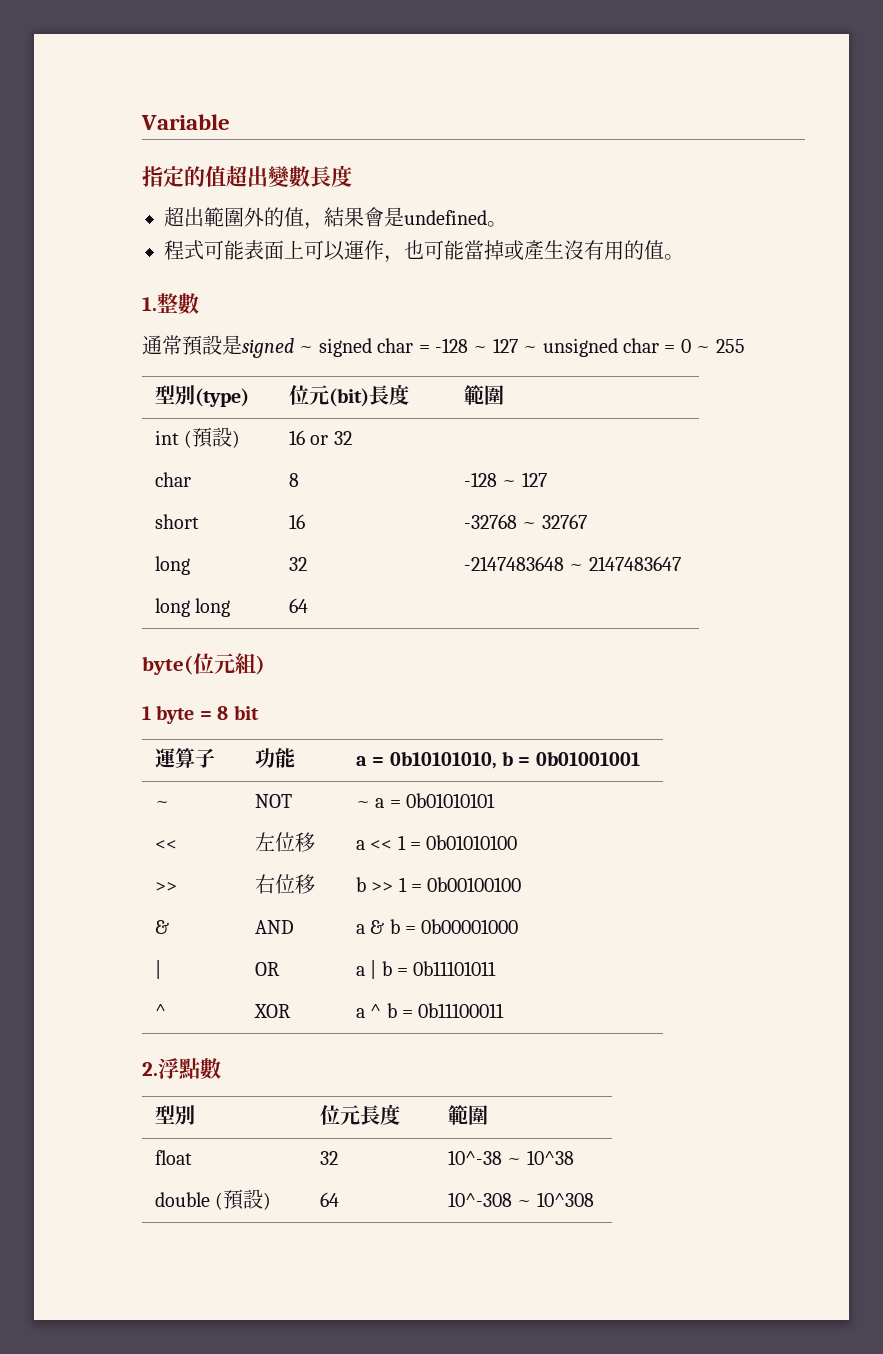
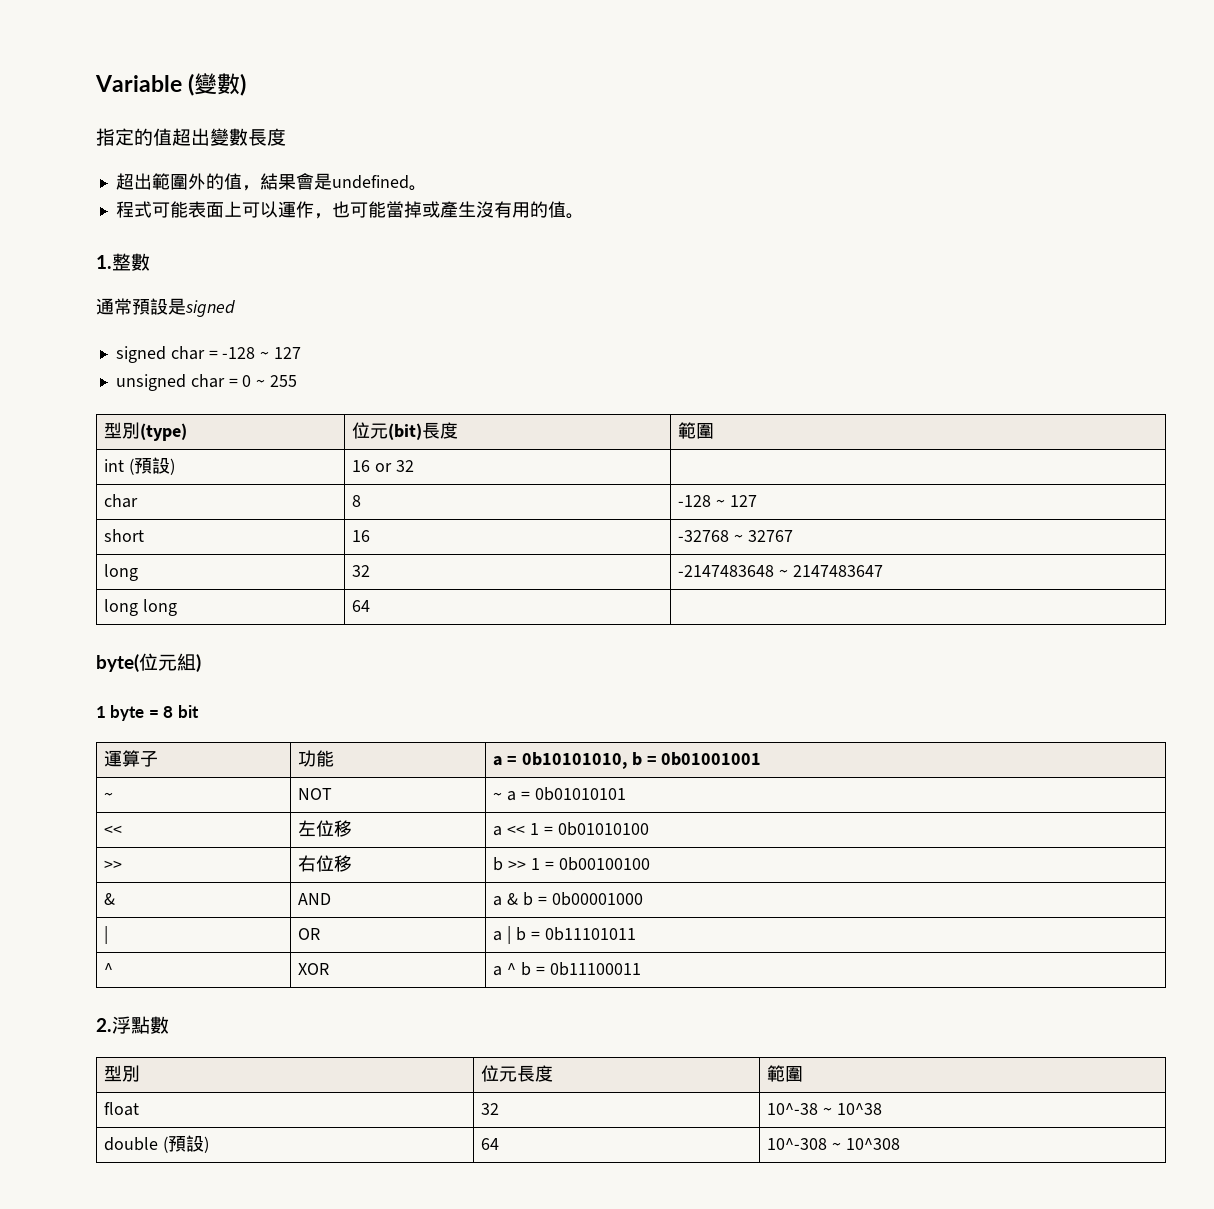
- Variable
+ Variable (變數)
- 通常預設是signed ~ signed char = -128 ~ 127 ~ unsigned char = 0 ~ 255
+ 通常預設是signed
+ signed char = -128 ~ 127
+ unsigned char = 0 ~ 255

